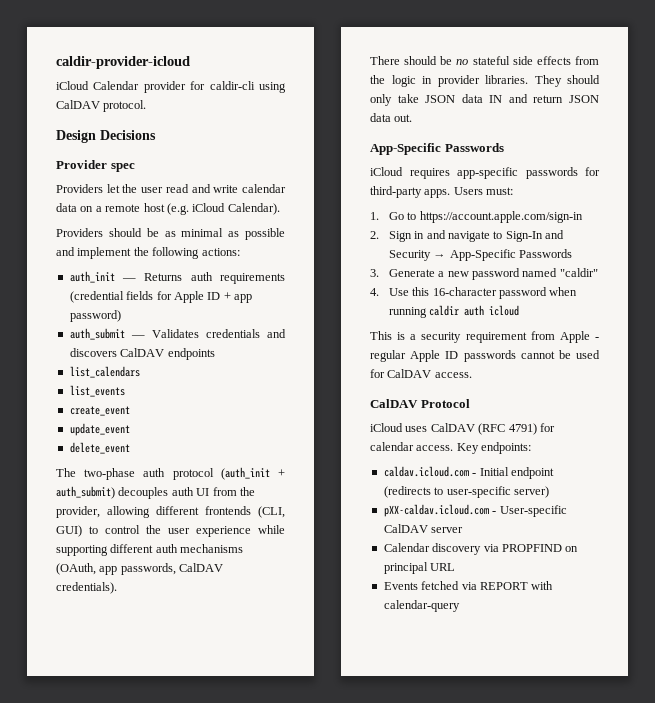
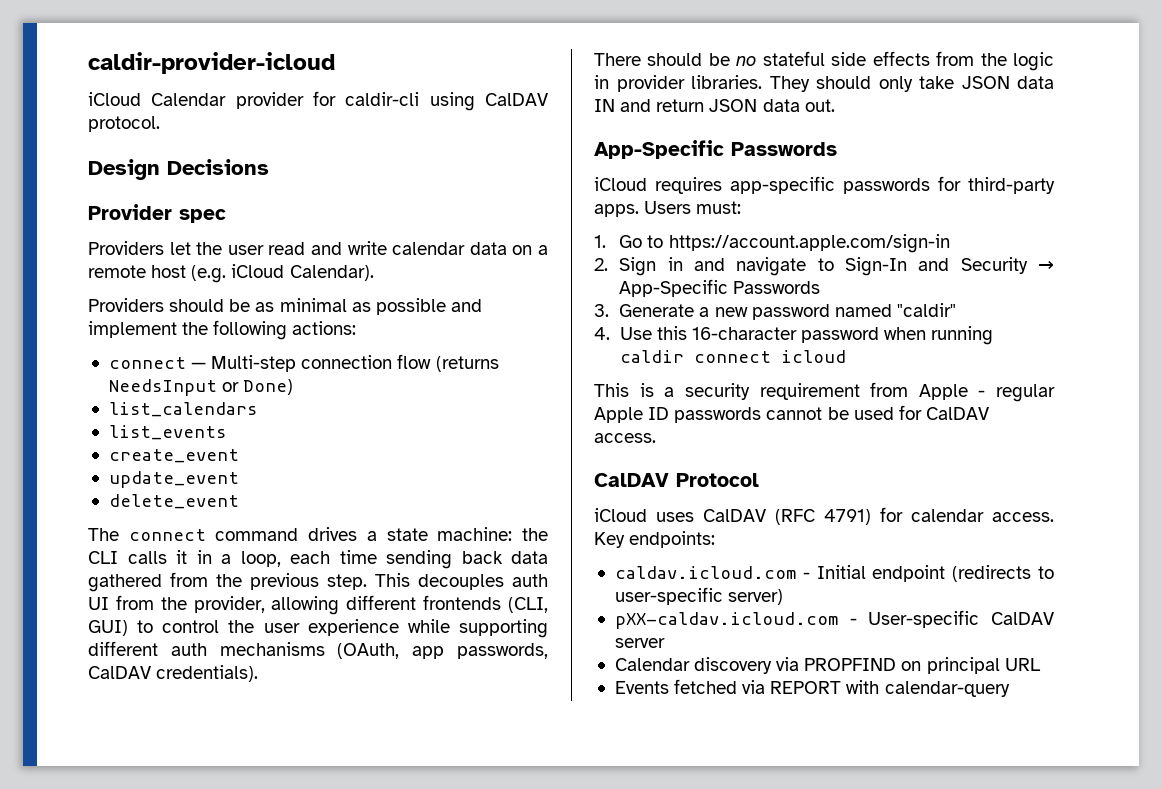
- auth_init — Returns auth requirements (credential fields for Apple ID + app password)
- auth_submit — Validates credentials and discovers CalDAV endpoints
+ connect — Multi-step connection flow (returns NeedsInput or Done)
- The two-phase auth protocol (auth_init + auth_submit) decouples auth UI from the provider, allowing different frontends (CLI, GUI) to control the user experience while supporting different auth mechanisms (OAuth, app passwords, CalDAV credentials).
+ The connect command drives a state machine: the CLI calls it in a loop, each time sending back data gathered from the previous step. This decouples auth UI from the provider, allowing different frontends (CLI, GUI) to control the user experience while supporting different auth mechanisms (OAuth, app passwords, CalDAV credentials).
- 4. Use this 16-character password when running caldir auth icloud
+ 4. Use this 16-character password when running caldir connect icloud

